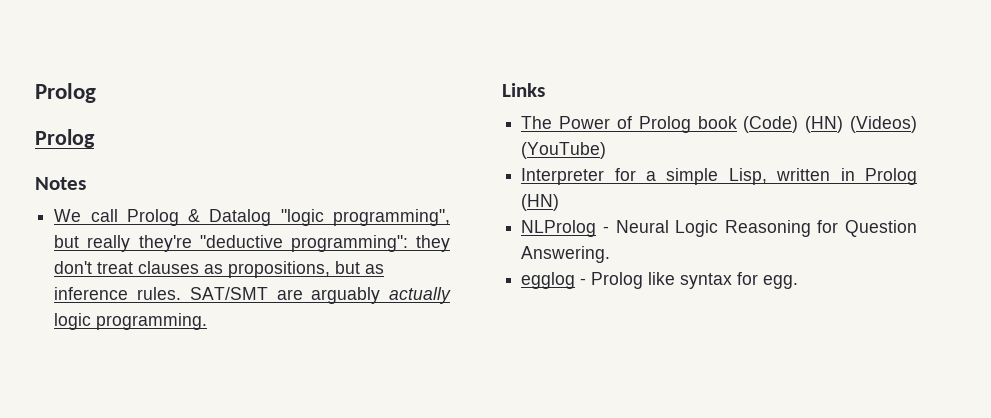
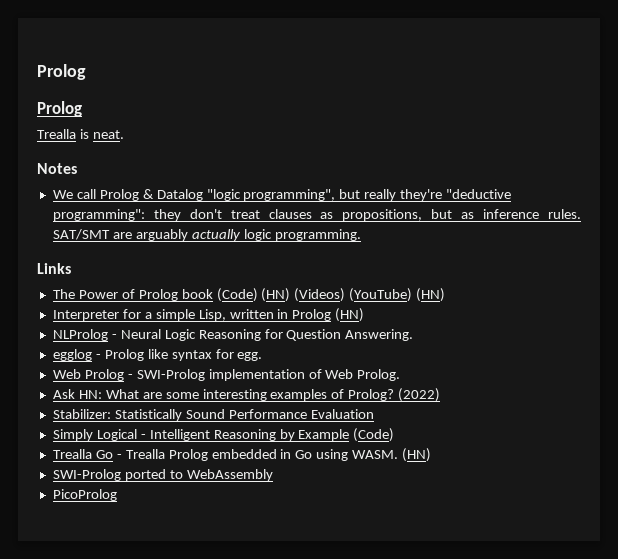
+ Trealla is neat.
- The Power of Prolog book (Code) (HN) (Videos) (YouTube)
+ The Power of Prolog book (Code) (HN) (Videos) (YouTube) (HN)
+ Web Prolog - SWI-Prolog implementation of Web Prolog.
+ Ask HN: What are some interesting examples of Prolog? (2022)
+ Stabilizer: Statistically Sound Performance Evaluation
+ Simply Logical - Intelligent Reasoning by Example (Code)
+ Trealla Go - Trealla Prolog embedded in Go using WASM. (HN)
+ SWI-Prolog ported to WebAssembly
+ PicoProlog

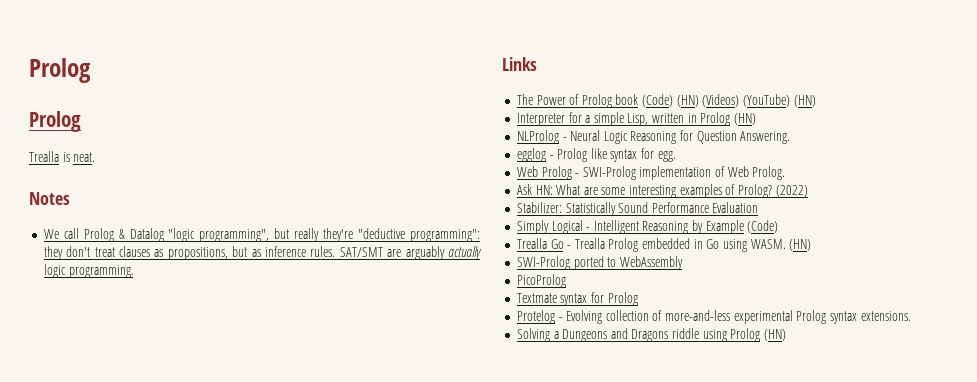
+ Textmate syntax for Prolog
+ Protelog - Evolving collection of more-and-less experimental Prolog syntax extensions.
+ Solving a Dungeons and Dragons riddle using Prolog (HN)

